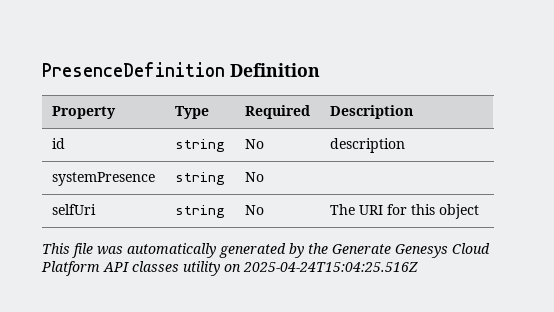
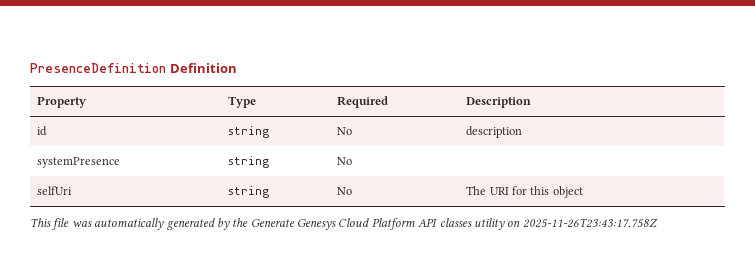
- This file was automatically generated by the Generate Genesys Cloud Platform API classes utility on 2025-04-24T15:04:25.516Z
+ This file was automatically generated by the Generate Genesys Cloud Platform API classes utility on 2025-11-26T23:43:17.758Z

